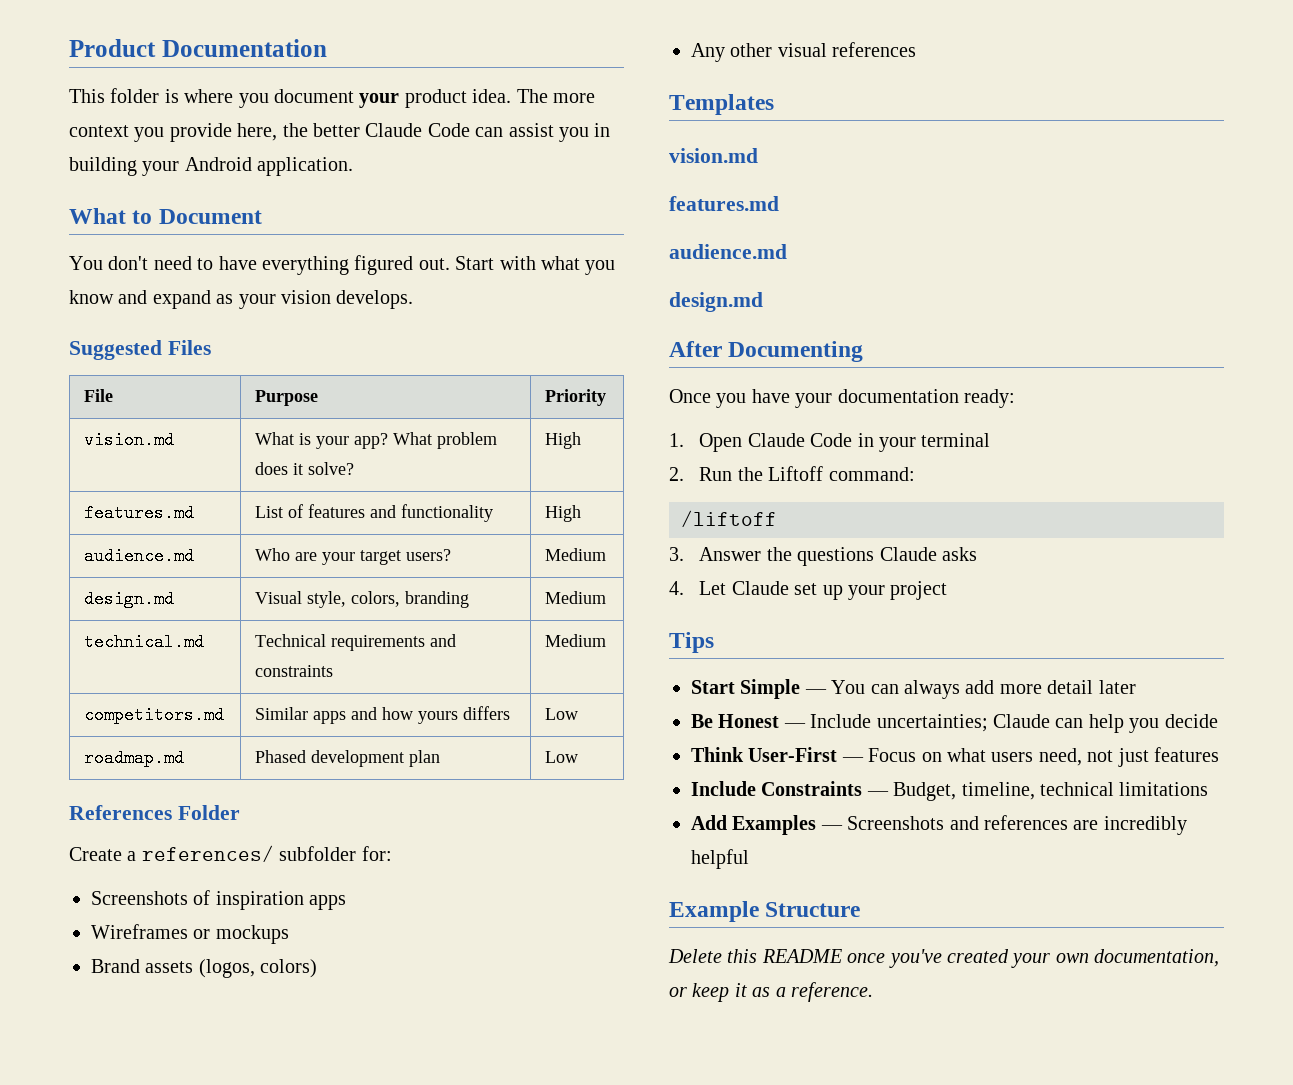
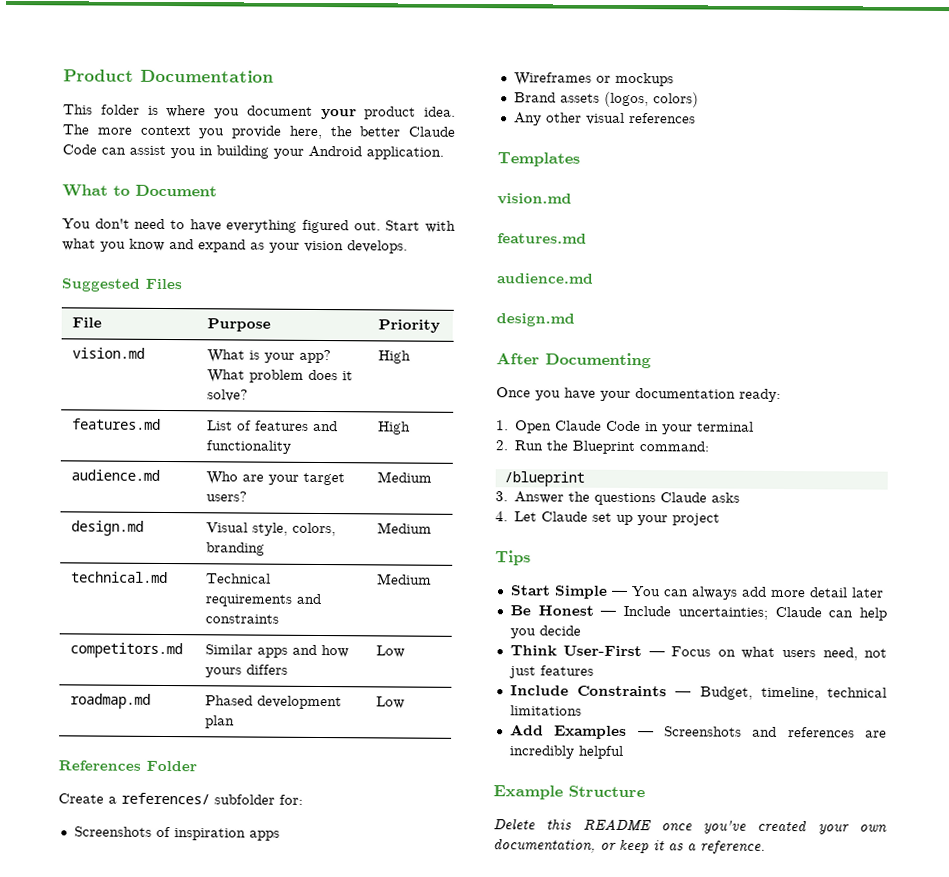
- 2. Run the Liftoff command:
+ 2. Run the Blueprint command:
- /liftoff
+ /blueprint

